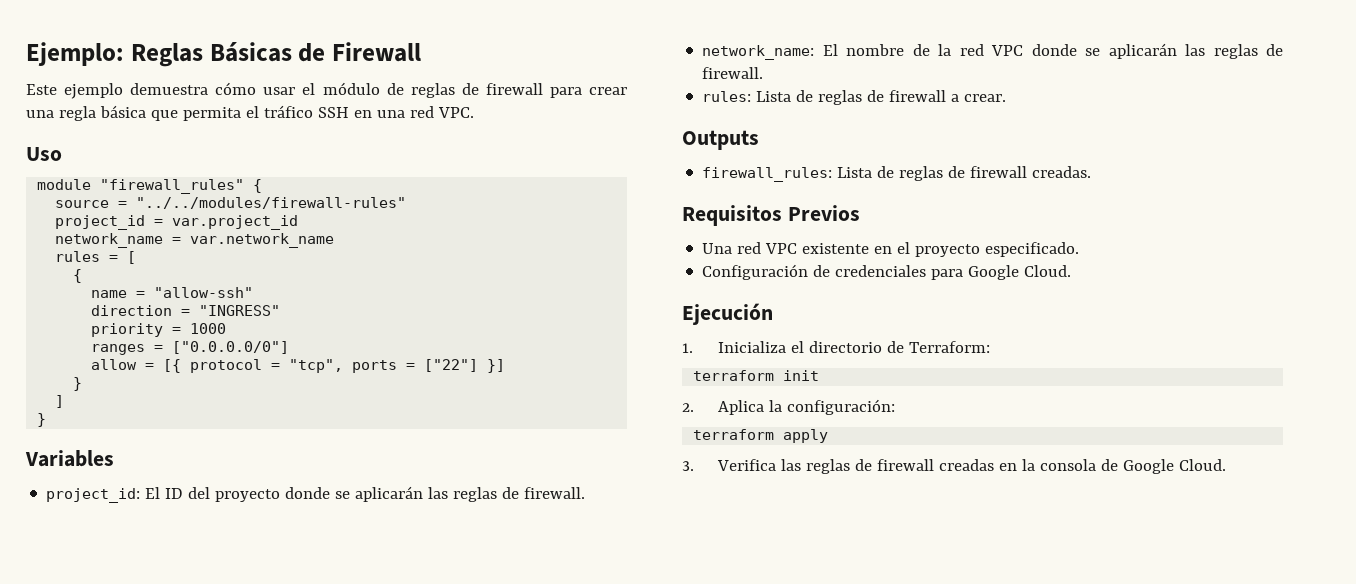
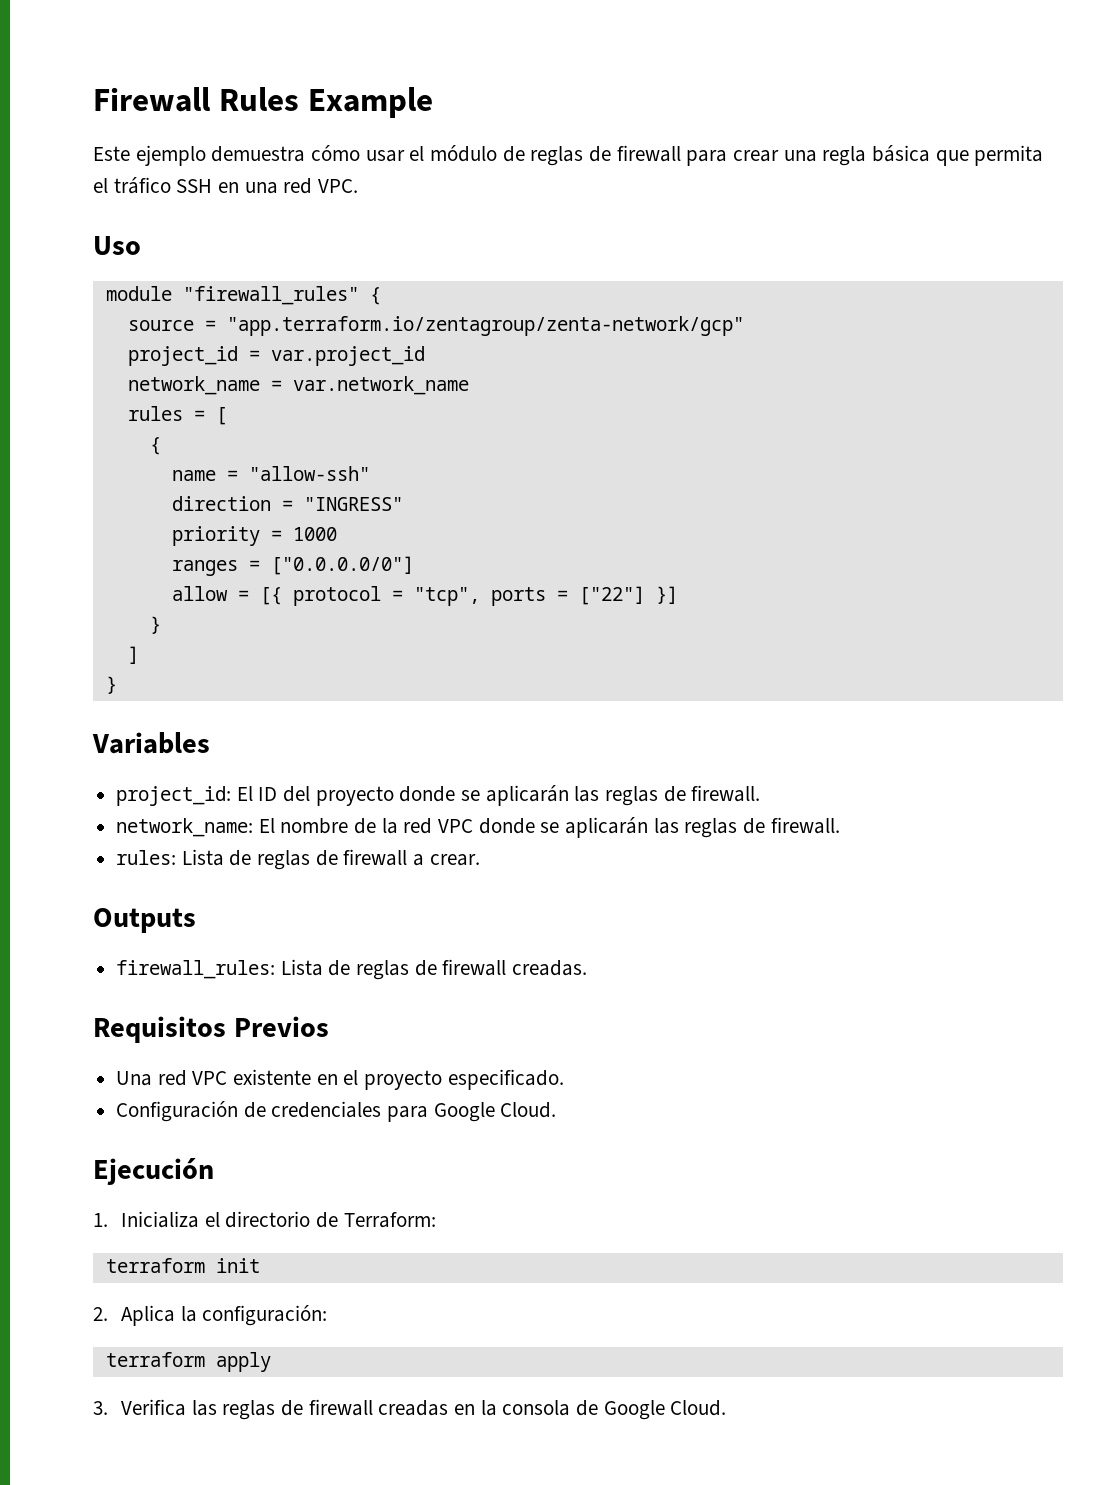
- Ejemplo: Reglas Básicas de Firewall
+ Firewall Rules Example
- source = "../../modules/firewall-rules"
+ source = "app.terraform.io/zentagroup/zenta-network/gcp"

